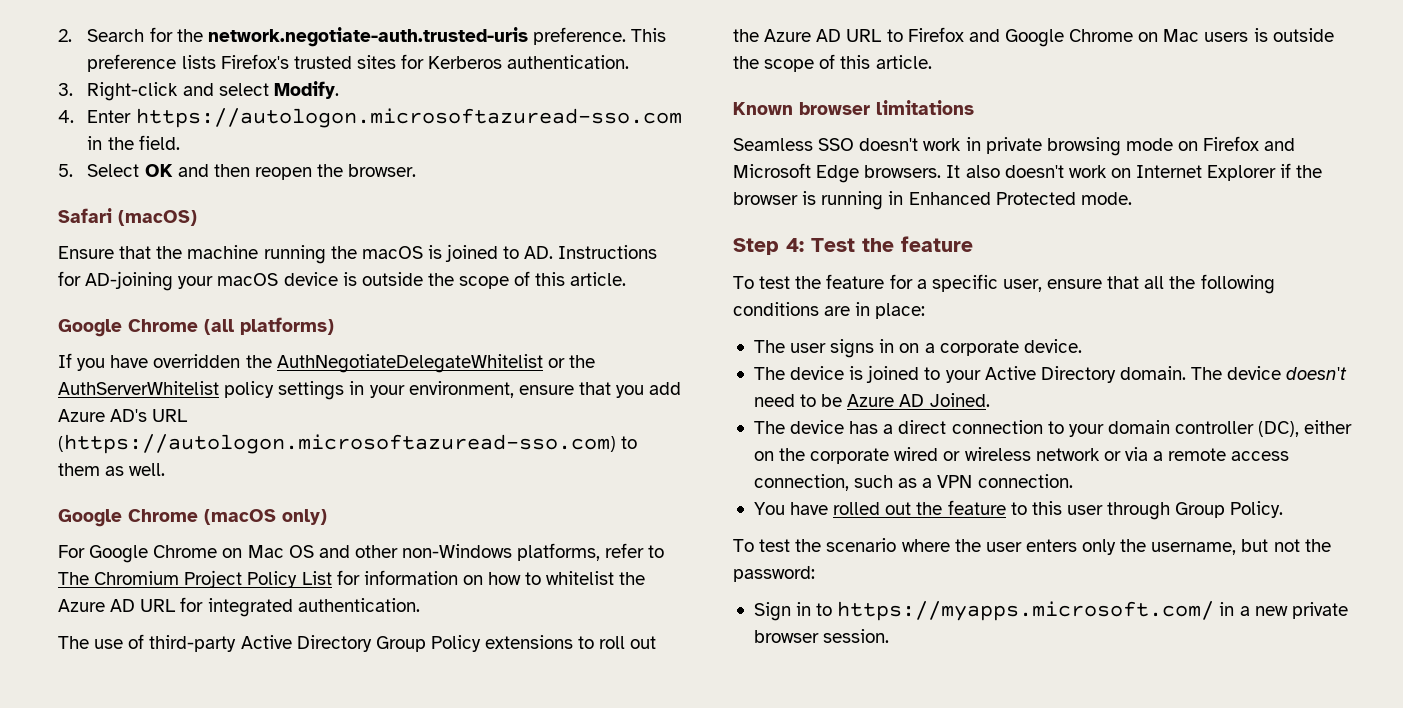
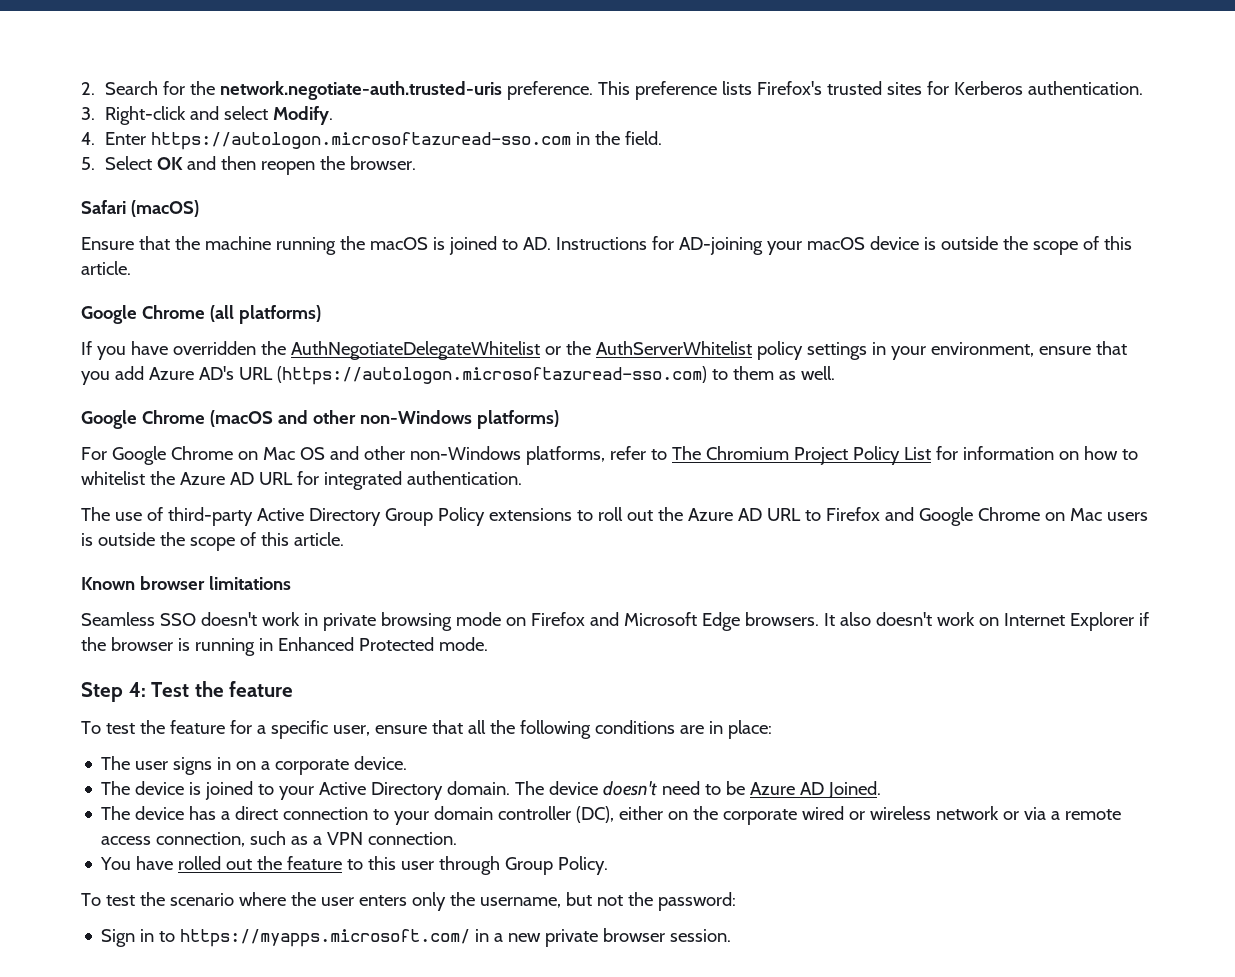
- Google Chrome (macOS only)
+ Google Chrome (macOS and other non-Windows platforms)

